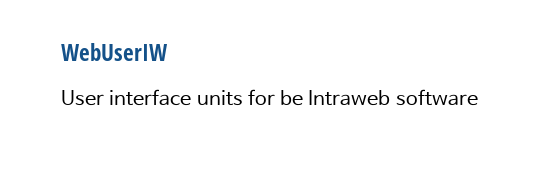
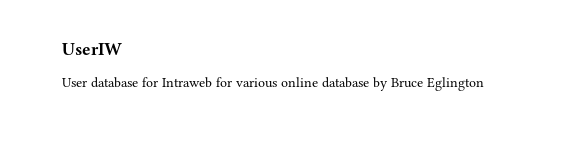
- WebUserIW
+ UserIW
- User interface units for be Intraweb software
+ User database for Intraweb for various online database by Bruce Eglington

